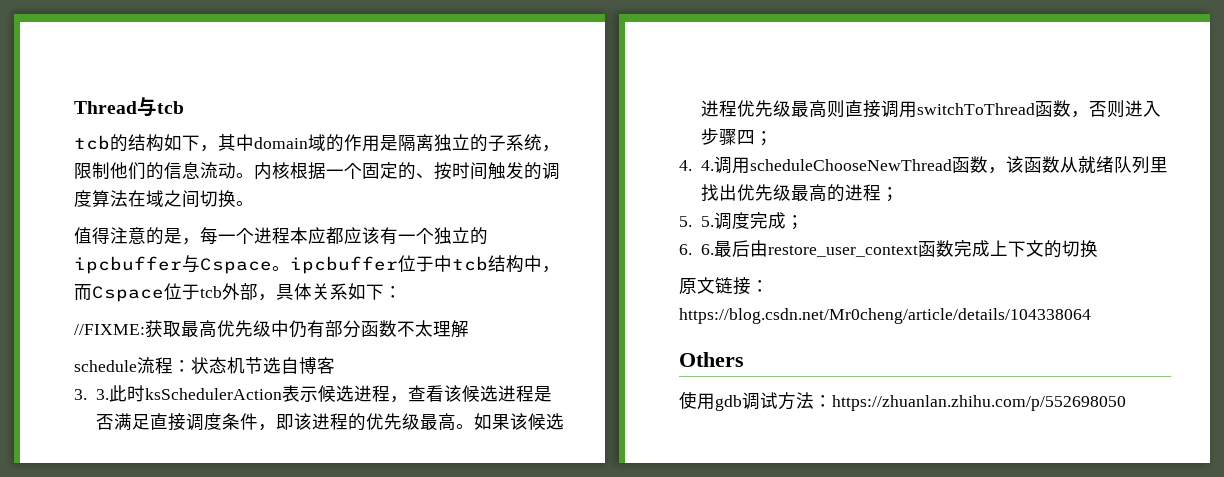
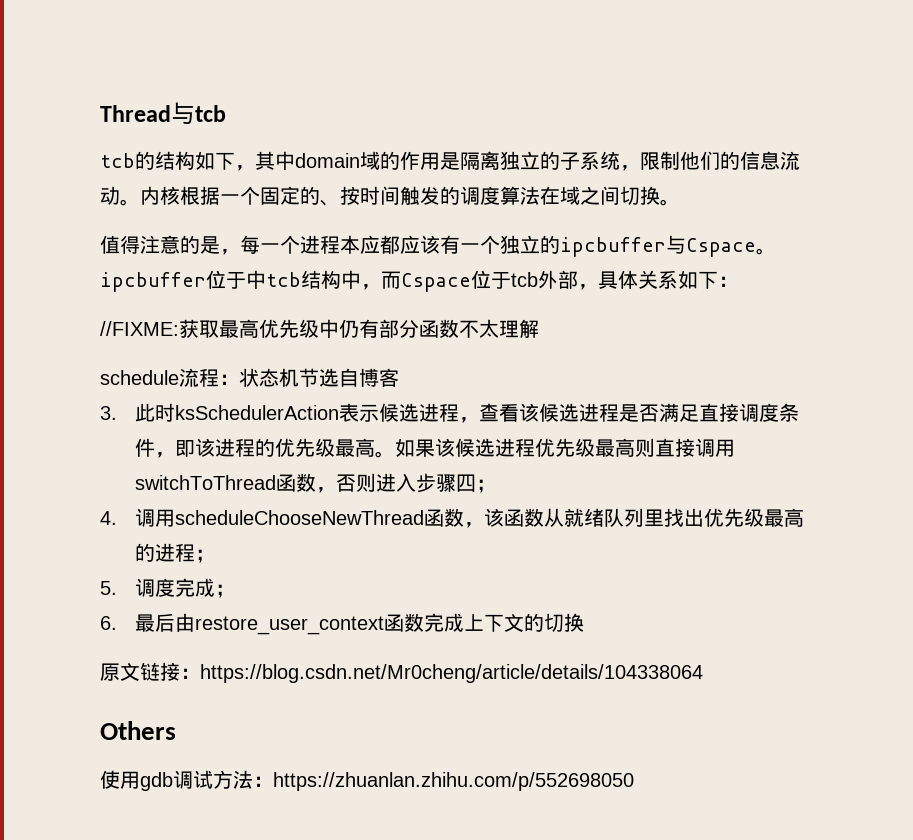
- 3. 3.此时ksSchedulerAction表示候选进程，查看该候选进程是否满足直接调度条件，即该进程的优先级最高。
+ 3.此时ksSchedulerAction表示候选进程，查看该候选进程是否满足直接调度条件，即该进程的优先级最高。
- 4. 4.调用scheduleChooseNewThread函数，该函数从就绪队列里找出优先级最高的进程；
+ 4.调用scheduleChooseNewThread函数，该函数从就绪队列里找出优先级最高的进程；
- 5. 5.调度完成；
+ 5.调度完成；
- 6. 6.最后由restore_user_context函数完成上下文的切换
+ 6.最后由restore_user_context函数完成上下文的切换

